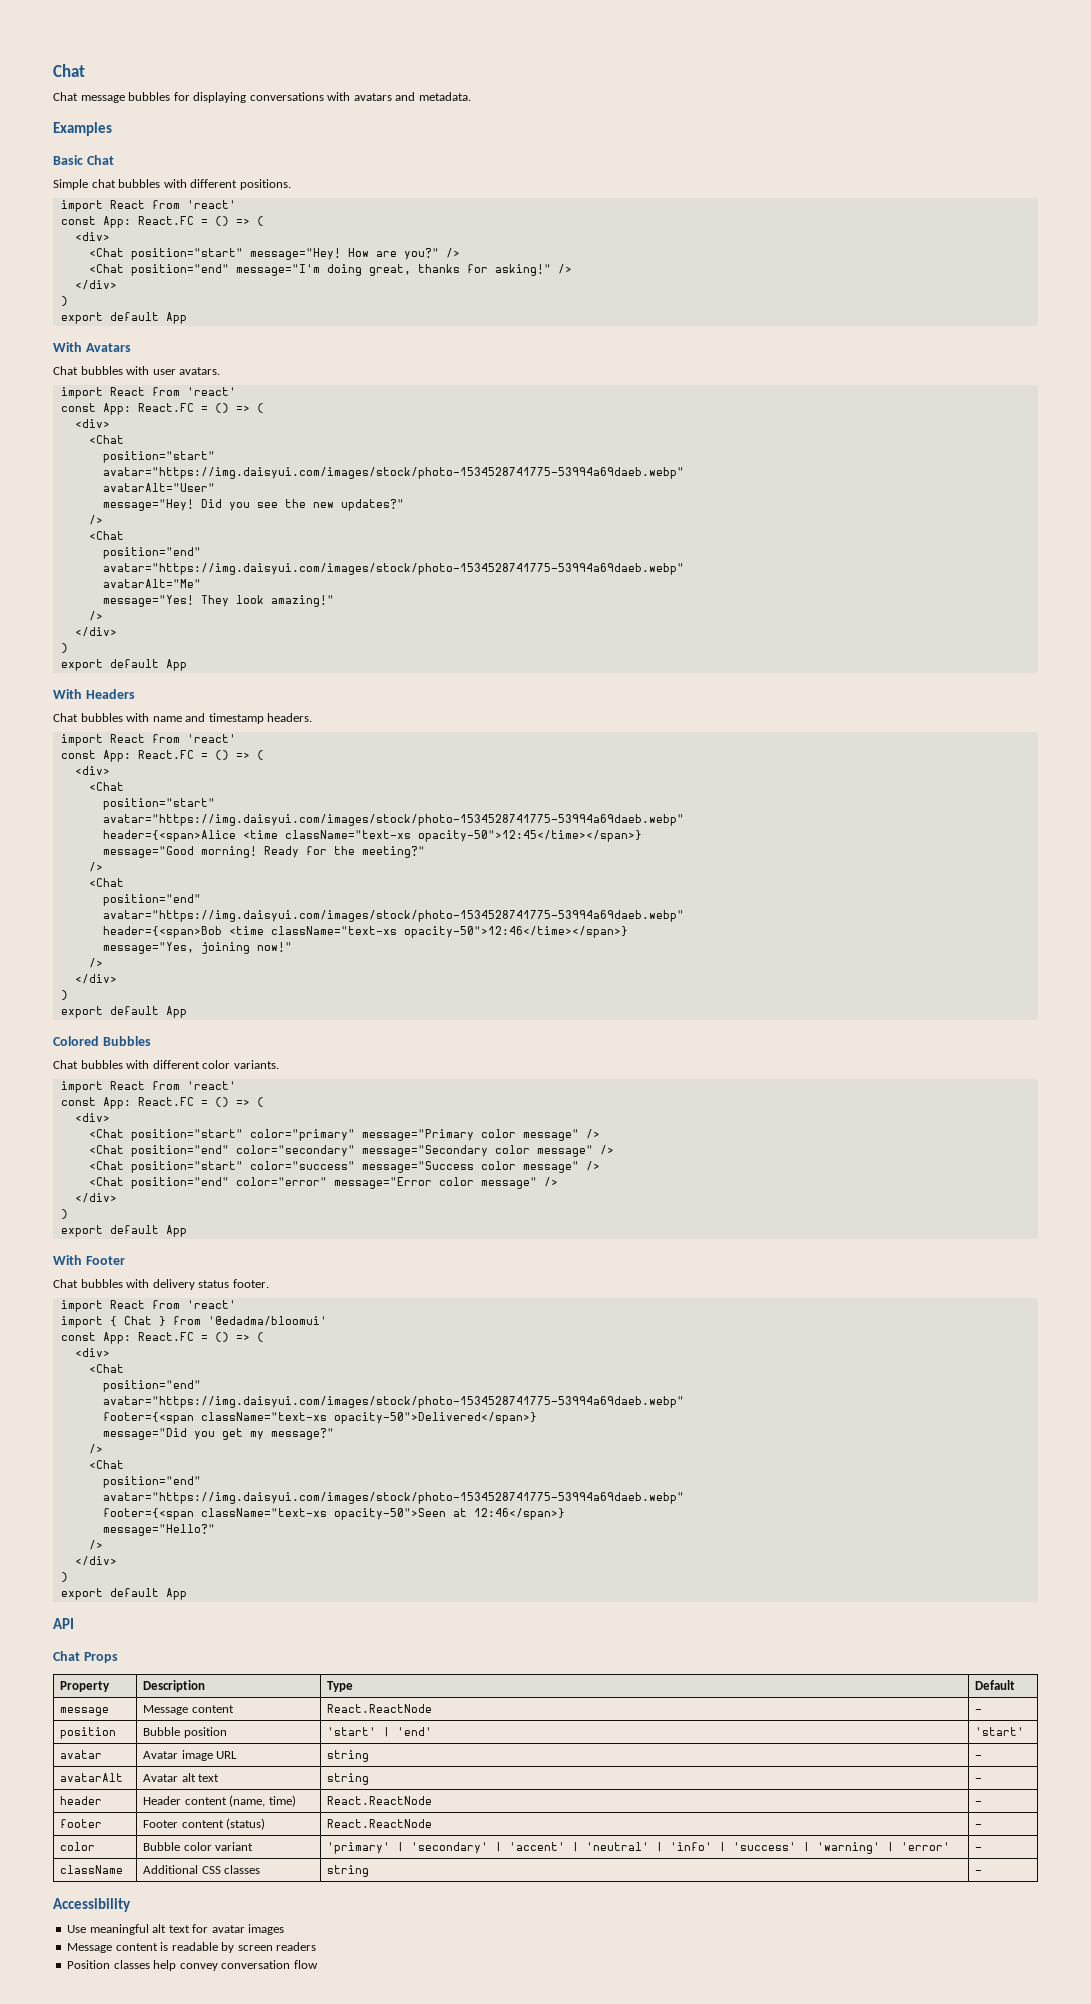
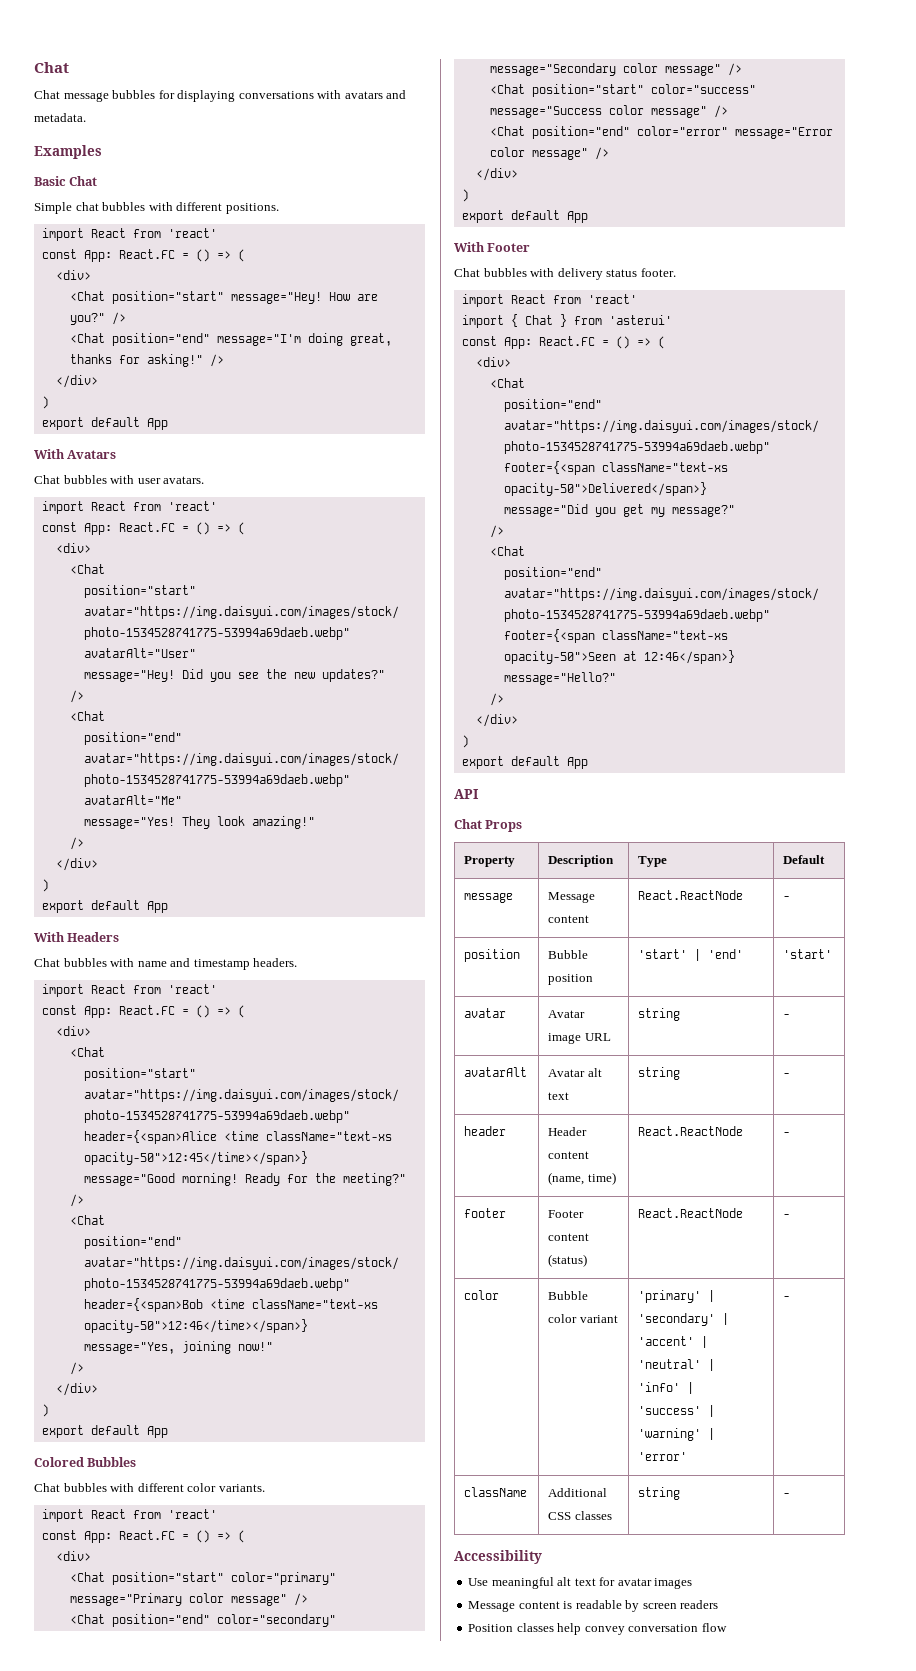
- import { Chat } from '@edadma/bloomui'
+ import { Chat } from 'asterui'

